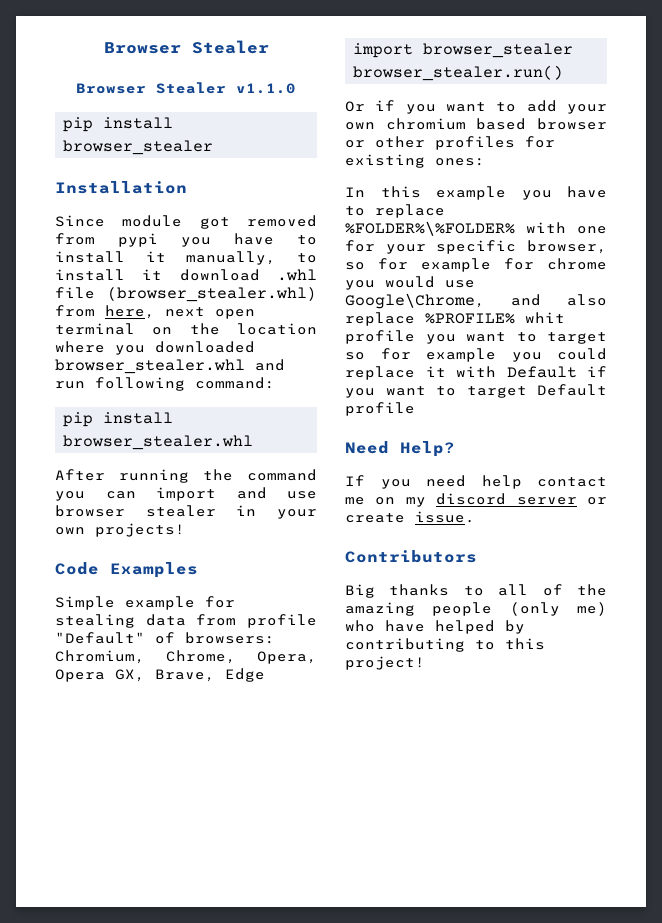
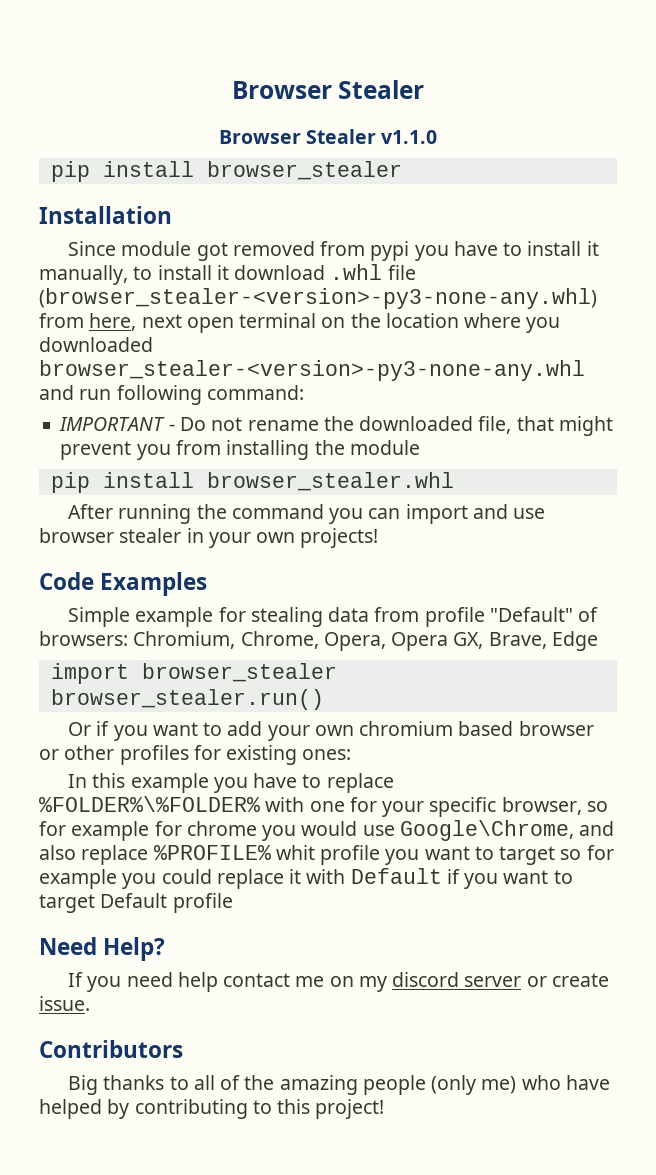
- Since module got removed from pypi you have to install it manually, to install it download .whl file (browser_stealer.whl) from here, next open terminal on the location where you downloaded browser_stealer.whl and run following command:
+ Since module got removed from pypi you have to install it manually, to install it download .whl file (browser_stealer-<version>-py3-none-any.whl) from here, next open terminal on the location where you downloaded browser_stealer-<version>-py3-none-any.whl and run following command:
+ IMPORTANT - Do not rename the downloaded file, that might prevent you from installing the module

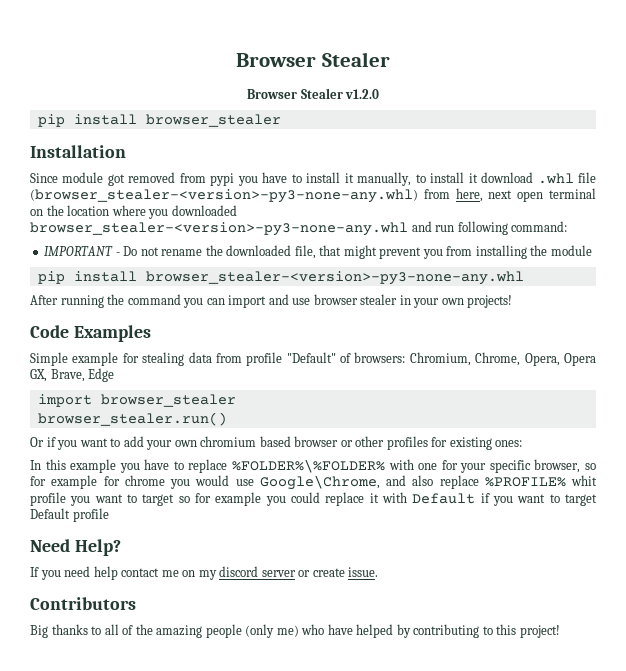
- Browser Stealer v1.1.0
+ Browser Stealer v1.2.0
- pip install browser_stealer.whl
+ pip install browser_stealer-<version>-py3-none-any.whl

